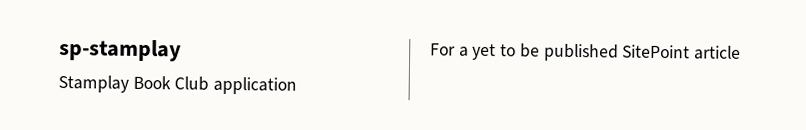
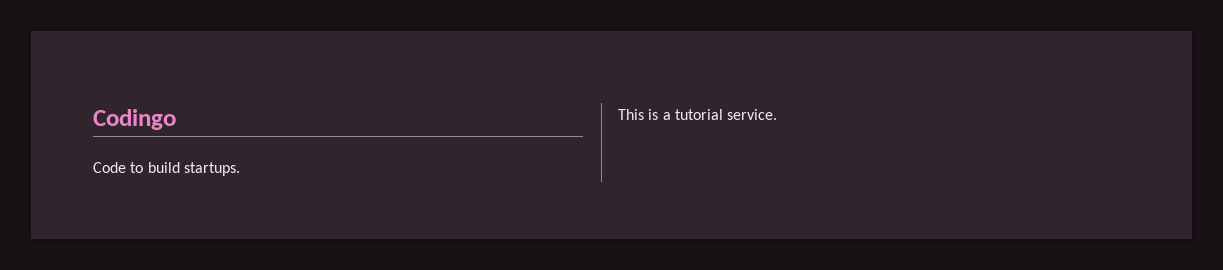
- sp-stamplay
- Stamplay Book Club application
- For a yet to be published SitePoint article
+ Codingo
+ Code to build startups.
+ This is a tutorial service.

